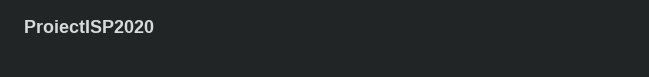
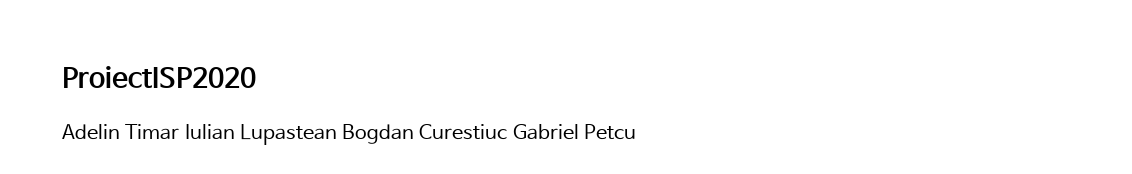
+ Adelin Timar Iulian Lupastean Bogdan Curestiuc Gabriel Petcu

